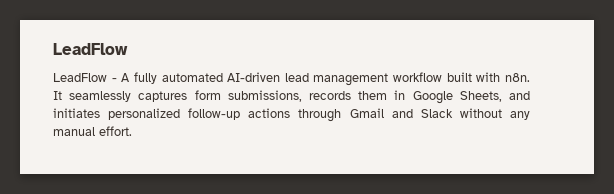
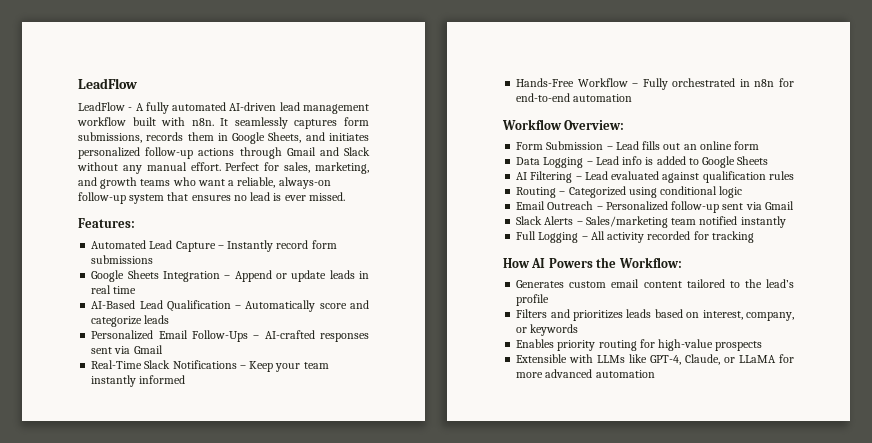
+ Perfect for sales, marketing, and growth teams who want a reliable, always-on follow-up system that ensures no lead is ever missed.
+ Features:
+ Automated Lead Capture – Instantly record form submissions
+ Google Sheets Integration – Append or update leads in real time
+ AI-Based Lead Qualification – Automatically score and categorize leads
+ Personalized Email Follow-Ups – AI-crafted responses sent via Gmail
+ Real-Time Slack Notifications – Keep your team instantly informed
+ Hands-Free Workflow – Fully orchestrated in n8n for end-to-end automation
+ Workflow Overview:
+ Form Submission – Lead fills out an online form
+ Data Logging – Lead info is added to Google Sheets
+ AI Filtering – Lead evaluated against qualification rules
+ Routing – Categorized using conditional logic
+ Email Outreach – Personalized follow-up sent via Gmail
+ Slack Alerts – Sales/marketing team notified instantly
+ Full Logging – All activity recorded for tracking
+ How AI Powers the Workflow:
+ Generates custom email content tailored to the lead’s profile
+ Filters and prioritizes leads based on interest, company, or keywords
+ Enables priority routing for high-value prospects
+ Extensible with LLMs like GPT-4, Claude, or LLaMA for more advanced automation

